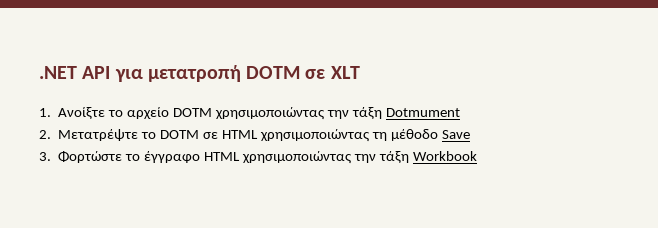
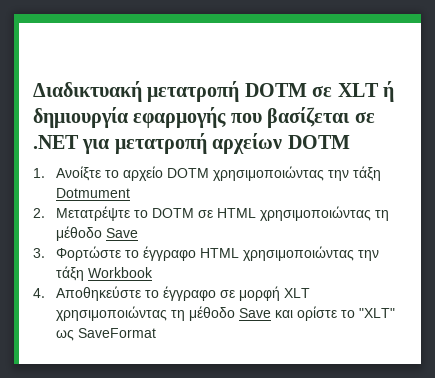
- .NET API για μετατροπή DOTM σε XLT
+ Διαδικτυακή μετατροπή DOTM σε XLT ή δημιουργία εφαρμογής που βασίζεται σε .NET για μετατροπή αρχείων DOTM
+ 4. Αποθηκεύστε το έγγραφο σε μορφή XLT χρησιμοποιώντας τη μέθοδο Save και ορίστε το "XLT" ως SaveFormat

